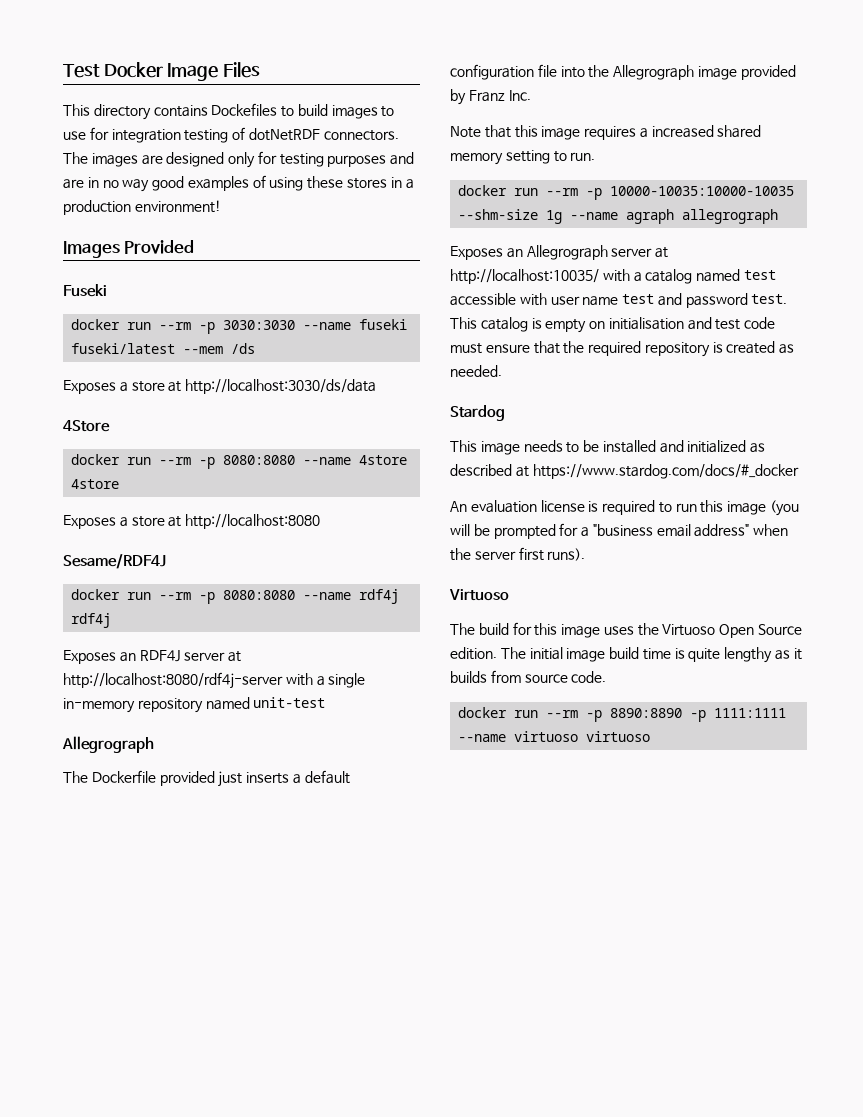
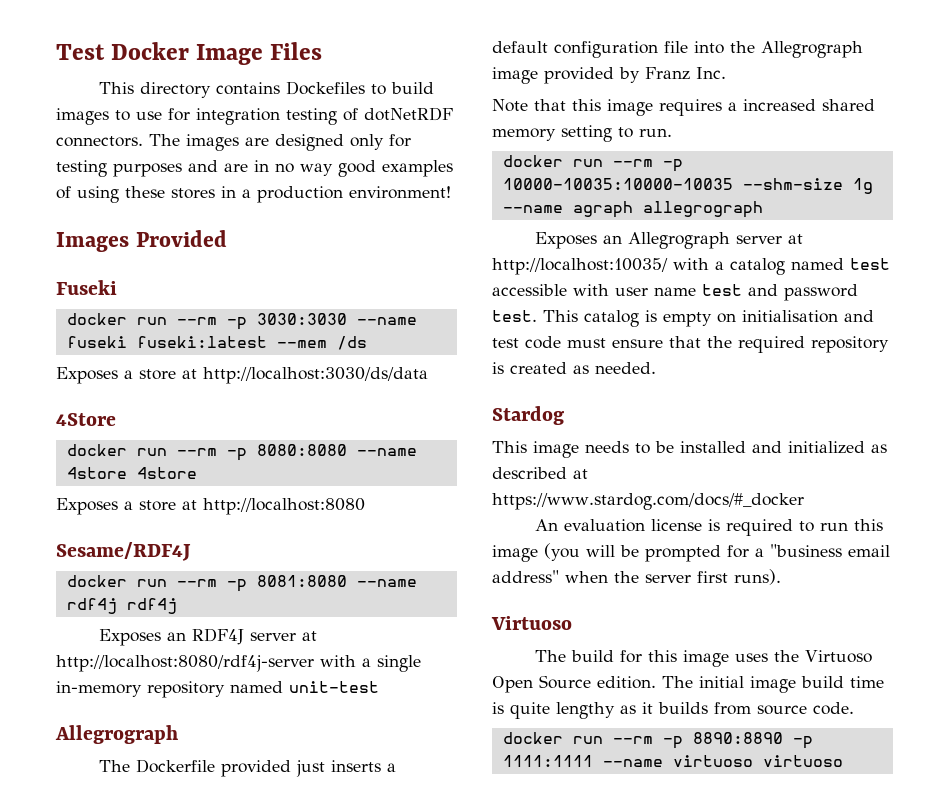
- docker run --rm -p 3030:3030 --name fuseki fuseki/latest --mem /ds
+ docker run --rm -p 3030:3030 --name fuseki fuseki:latest --mem /ds
- docker run --rm -p 8080:8080 --name rdf4j rdf4j
+ docker run --rm -p 8081:8080 --name rdf4j rdf4j

